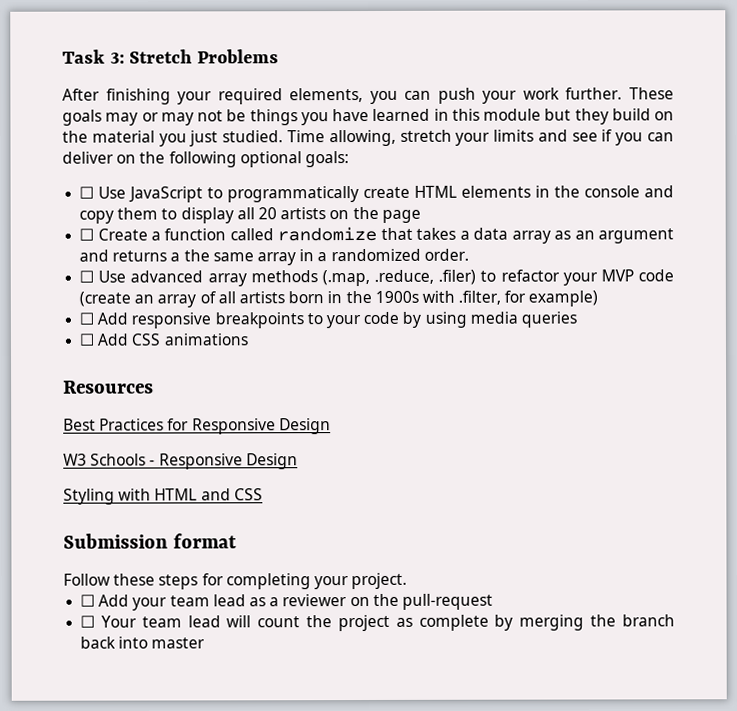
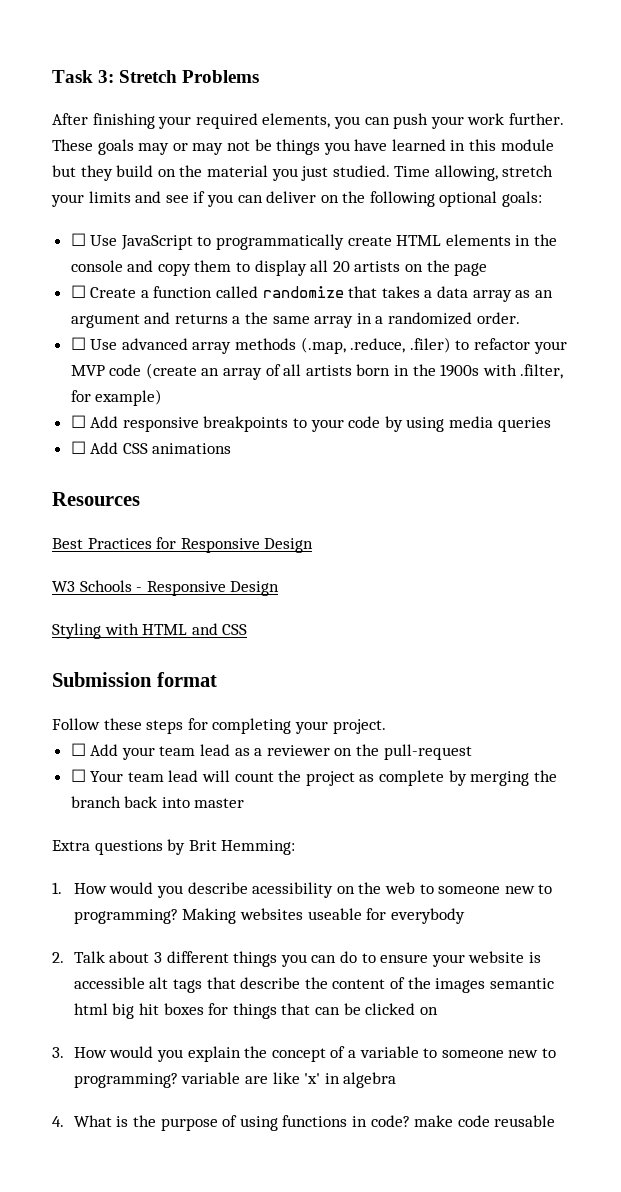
+ Extra questions by Brit Hemming:
+ 1. How would you describe acessibility on the web to someone new to programming? Making websites useable for everybody
+ 2. Talk about 3 different things you can do to ensure your website is accessible alt tags that describe the content of the images semantic html big hit boxes for things that can be clicked on
+ 3. How would you explain the concept of a variable to someone new to programming? variable are like 'x' in algebra
+ 4. What is the purpose of using functions in code? make code reusable

